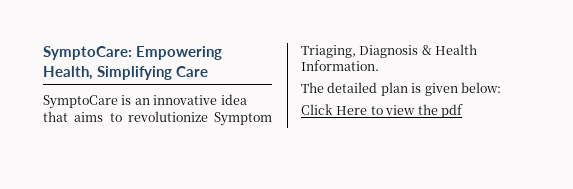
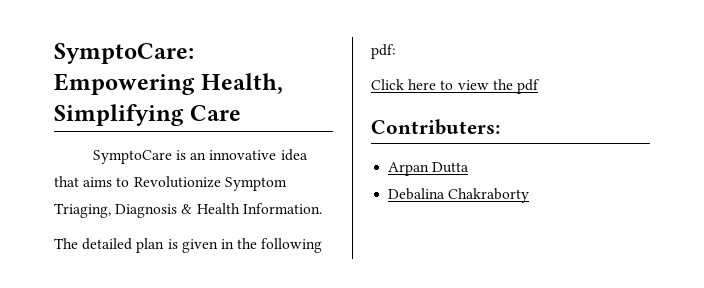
- SymptoCare is an innovative idea that aims to revolutionize Symptom Triaging, Diagnosis & Health Information.
+ SymptoCare is an innovative idea that aims to Revolutionize Symptom Triaging, Diagnosis & Health Information.
- The detailed plan is given below:
+ The detailed plan is given in the following pdf:
- Click Here to view the pdf
+ Click here to view the pdf
+ Contributers:
+ Arpan Dutta
+ Debalina Chakraborty

